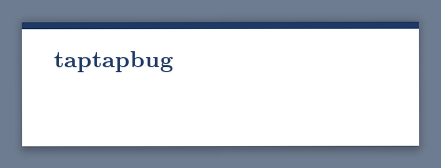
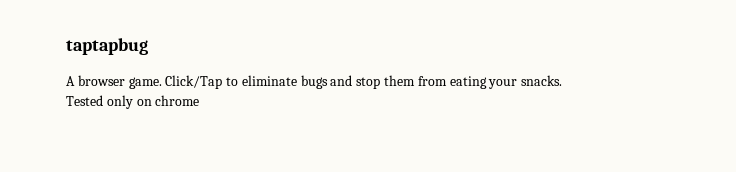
+ A browser game. Click/Tap to eliminate bugs and stop them from eating your snacks.
+ Tested only on chrome

